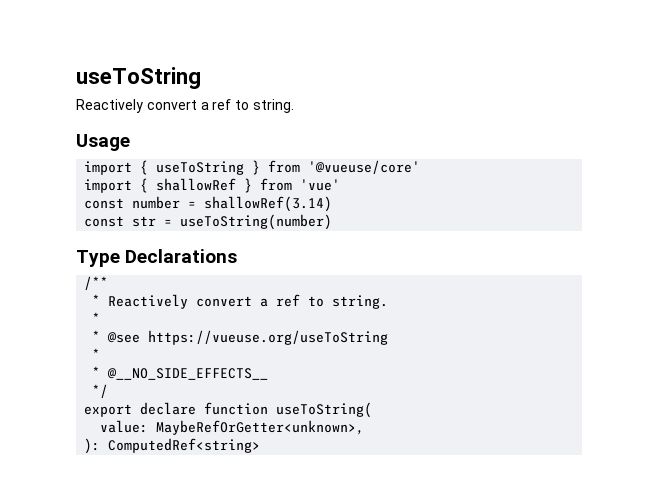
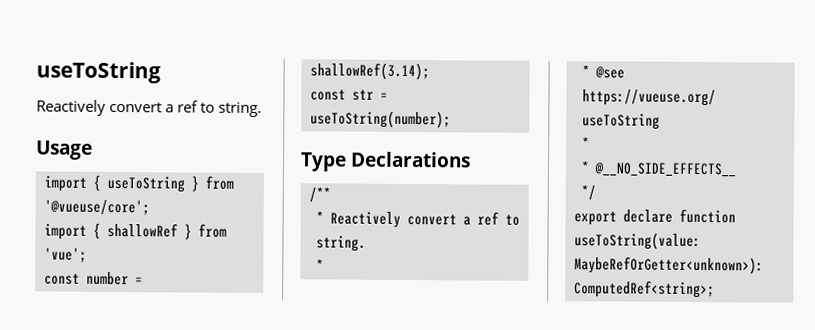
- import { useToString } from '@vueuse/core'
+ import { useToString } from '@vueuse/core';
- import { shallowRef } from 'vue'
+ import { shallowRef } from 'vue';
- const number = shallowRef(3.14)
+ const number = shallowRef(3.14);
- const str = useToString(number)
+ const str = useToString(number);
- export declare function useToString(
- value: MaybeRefOrGetter<unknown>,
- ): ComputedRef<string>
+ export declare function useToString(value: MaybeRefOrGetter<unknown>): ComputedRef<string>;

